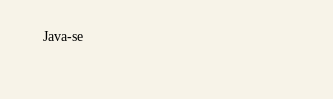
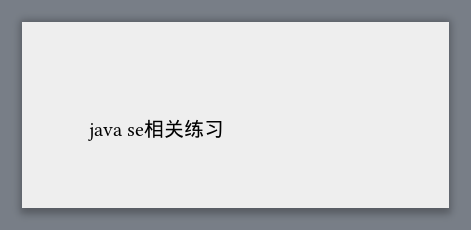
- Java-se
+ java se相关练习

